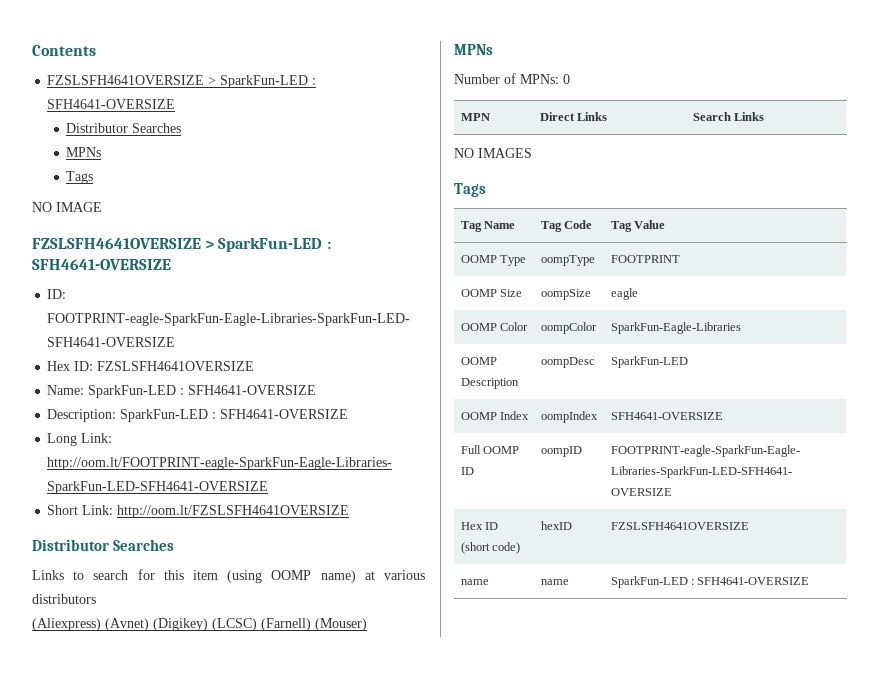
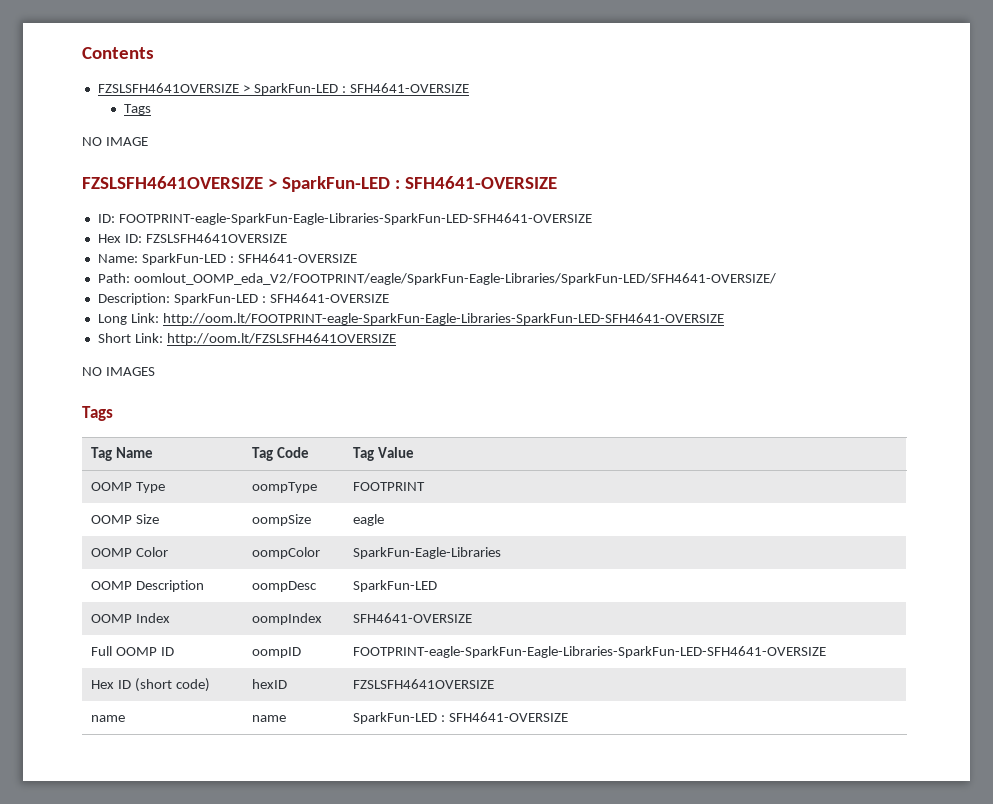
  Contents
  FZSLSFH4641OVERSIZE > SparkFun-LED : SFH4641-OVERSIZE
- Distributor Searches
- MPNs
+ Path: oomlout_OOMP_eda_V2/FOOTPRINT/eagle/SparkFun-Eagle-Libraries/SparkFun-LED/SFH4641-OVERSIZE/
  Short Link: http://oom.lt/FZSLSFH4641OVERSIZE
- Distributor Searches
- Links to search for this item (using OOMP name) at various distributors
- (Aliexpress) (Avnet) (Digikey) (LCSC) (Farnell) (Mouser)
- MPNs
- Number of MPNs: 0
- MPN | Direct Links | Search Links

